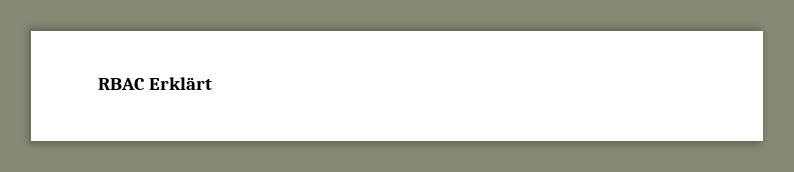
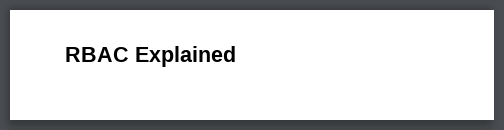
- RBAC Erklärt
+ RBAC Explained

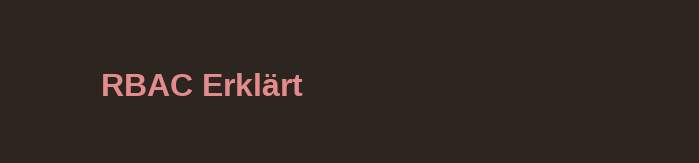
- RBAC Explained
+ RBAC Erklärt

